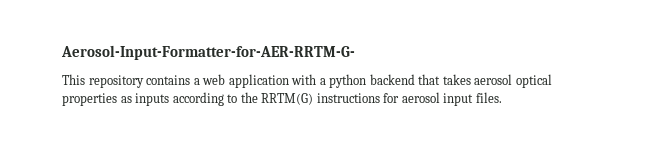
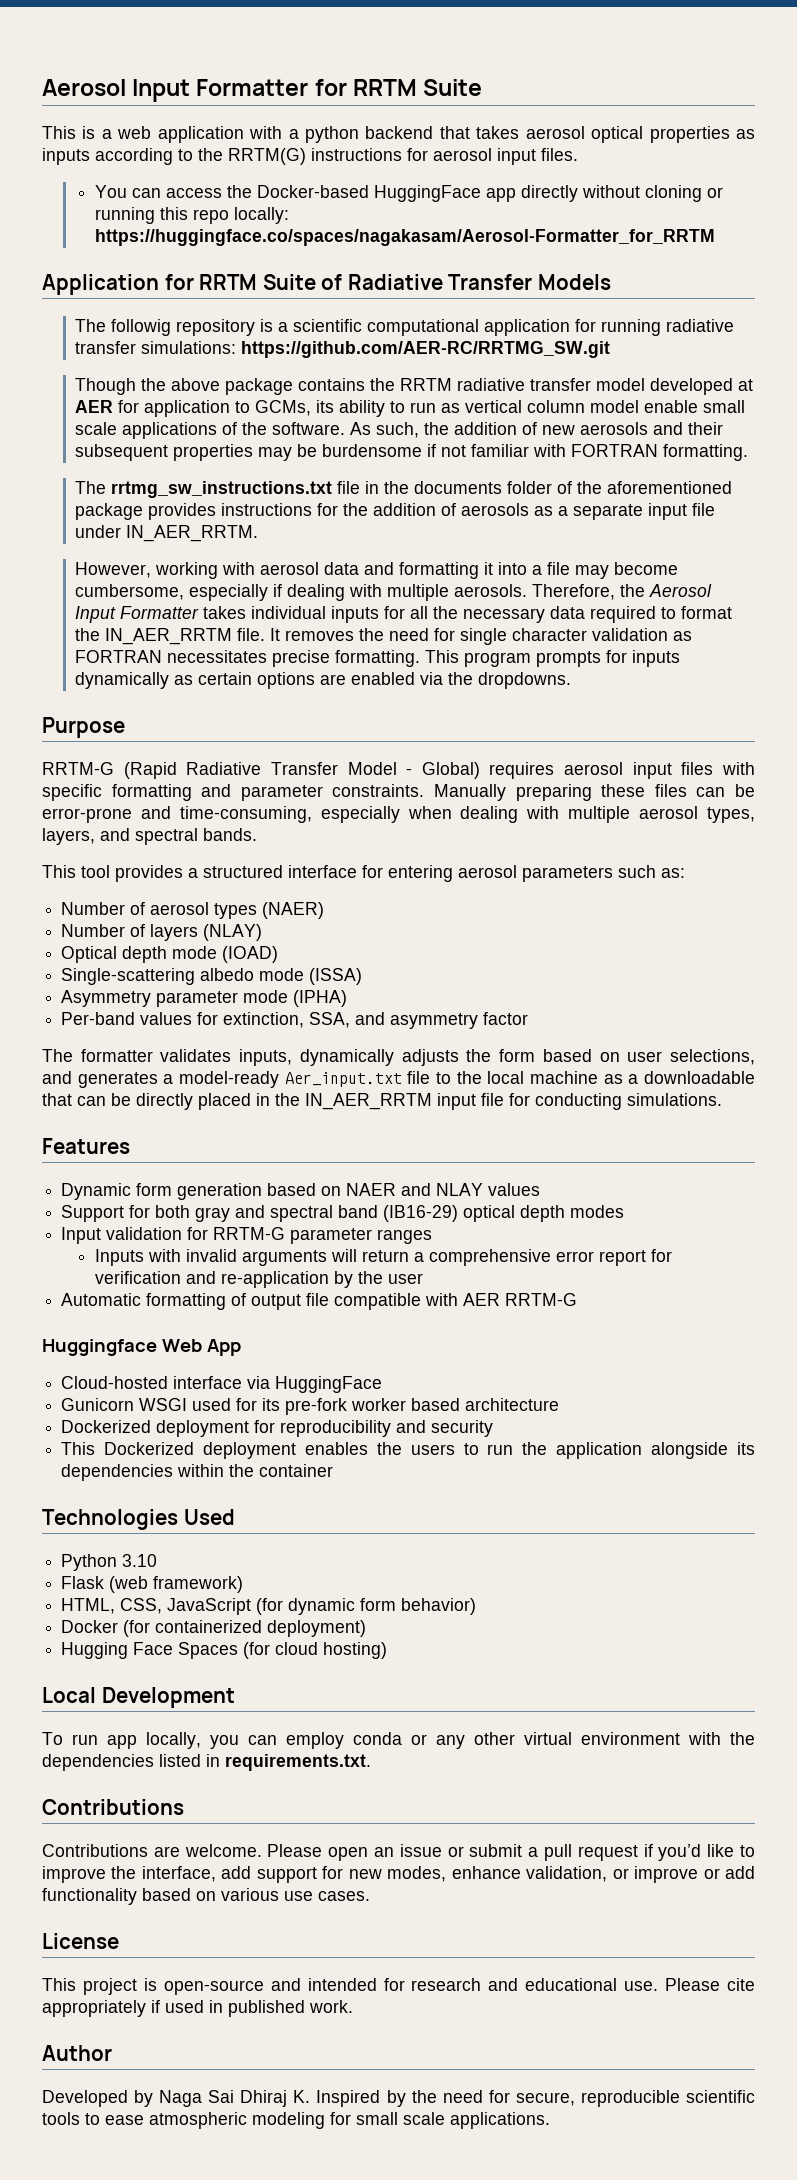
- Aerosol-Input-Formatter-for-AER-RRTM-G-
- This repository contains a web application with a python backend that takes aerosol optical properties as inputs according to the RRTM(G) instructions for aerosol input files.
+ Aerosol Input Formatter for RRTM Suite
+ This is a web application with a python backend that takes aerosol optical properties as inputs according to the RRTM(G) instructions for aerosol input files.
+ You can access the Docker-based HuggingFace app directly without cloning or running this repo locally: https://huggingface.co/spaces/nagakasam/Aerosol-Formatter_for_RRTM
+ Application for RRTM Suite of Radiative Transfer Models
+ The followig repository is a scientific computational application for running radiative transfer simulations: https://github.com/AER-RC/RRTMG_SW.git
+ Though the above package contains the RRTM radiative transfer model developed at AER for application to GCMs, its ability to run as vertical column model enable small scale applications of the software. As such, the addition of new aerosols and their subsequent properties may be burdensome if not familiar with FORTRAN formatting.
+ The rrtmg_sw_instructions.txt file in the documents folder of the aforementioned package provides instructions for the addition of aerosols as a separate input file under IN_AER_RRTM.
+ However, working with aerosol data and formatting it into a file may become cumbersome, especially if dealing with multiple aerosols. Therefore, the Aerosol Input Formatter takes individual inputs for all the necessary data required to format the IN_AER_RRTM file. It removes the need for single character validation as FORTRAN necessitates precise formatting. This program prompts for inputs dynamically as certain options are enabled via the dropdowns.
+ Purpose
+ RRTM-G (Rapid Radiative Transfer Model - Global) requires aerosol input files with specific formatting and parameter constraints. Manually preparing these files can be error-prone and time-consuming, especially when dealing with multiple aerosol types, layers, and spectral bands.
+ This tool provides a structured interface for entering aerosol parameters such as:
+ Number of aerosol types (NAER)
+ Number of layers (NLAY)
+ Optical depth mode (IOAD)
+ Single-scattering albedo mode (ISSA)
+ Asymmetry parameter mode (IPHA)
+ Per-band values for extinction, SSA, and asymmetry factor
+ The formatter validates inputs, dynamically adjusts the form based on user selections, and generates a model-ready Aer_input.txt file to the local machine as a downloadable that can be directly placed in the IN_AER_RRTM input file for conducting simulations.
+ Features
+ Dynamic form generation based on NAER and NLAY values
+ Support for both gray and spectral band (IB16-29) optical depth modes
+ Input validation for RRTM-G parameter ranges
+ Inputs with invalid arguments will return a comprehensive error report for verification and re-application by the user
+ Automatic formatting of output file compatible with AER RRTM-G
+ Huggingface Web App
+ Cloud-hosted interface via HuggingFace
+ Gunicorn WSGI used for its pre-fork worker based architecture
+ Dockerized deployment for reproducibility and security
+ This Dockerized deployment enables the users to run the application alongside its dependencies within the container
+ Technologies Used
+ Python 3.10
+ Flask (web framework)
+ HTML, CSS, JavaScript (for dynamic form behavior)
+ Docker (for containerized deployment)
+ Hugging Face Spaces (for cloud hosting)
+ Local Development
+ To run app locally, you can employ conda or any other virtual environment with the dependencies listed in requirements.txt.
+ Contributions
+ Contributions are welcome. Please open an issue or submit a pull request if you’d like to improve the interface, add support for new modes, enhance validation, or improve or add functionality based on various use cases.
+ License
+ This project is open-source and intended for research and educational use. Please cite appropriately if used in published work.
+ Author
+ Developed by Naga Sai Dhiraj K. Inspired by the need for secure, reproducible scientific tools to ease atmospheric modeling for small scale applications.

